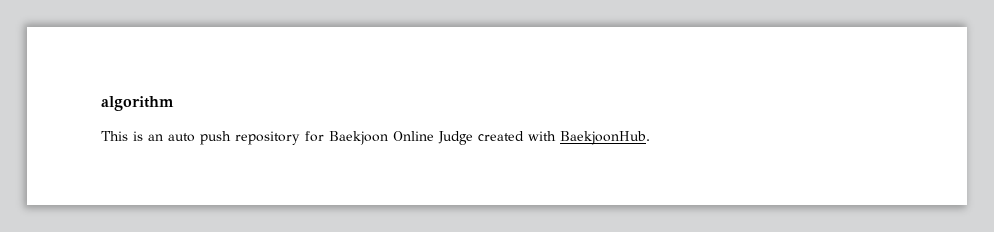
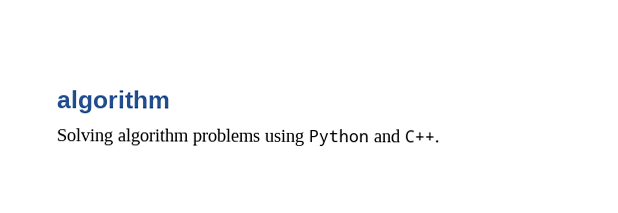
- This is an auto push repository for Baekjoon Online Judge created with BaekjoonHub.
+ Solving algorithm problems using Python and C++.

